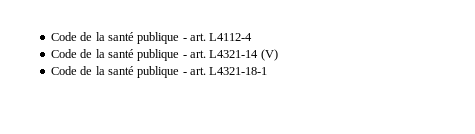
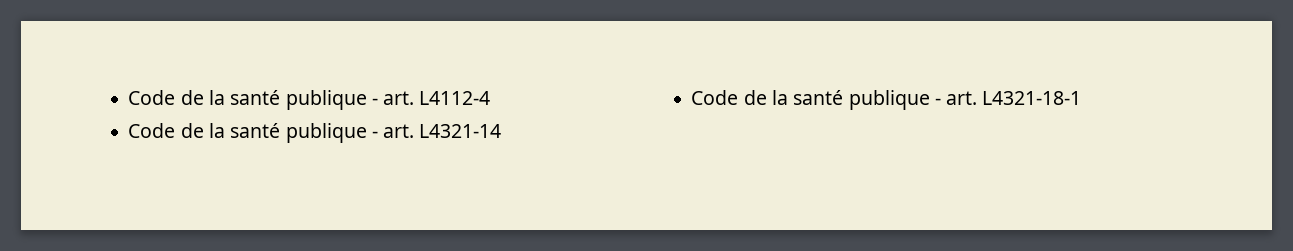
- Code de la santé publique - art. L4321-14 (V)
+ Code de la santé publique - art. L4321-14

